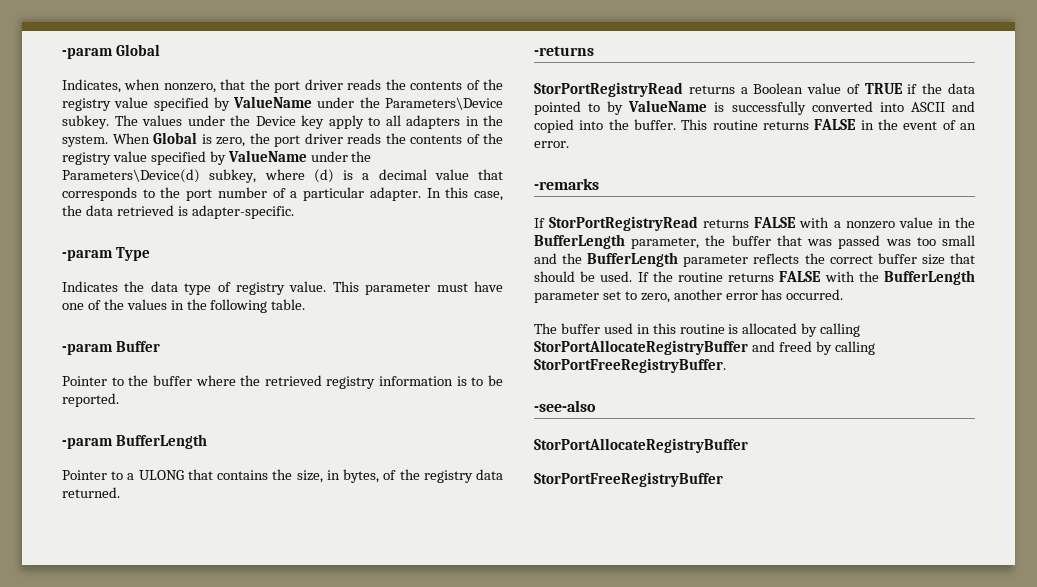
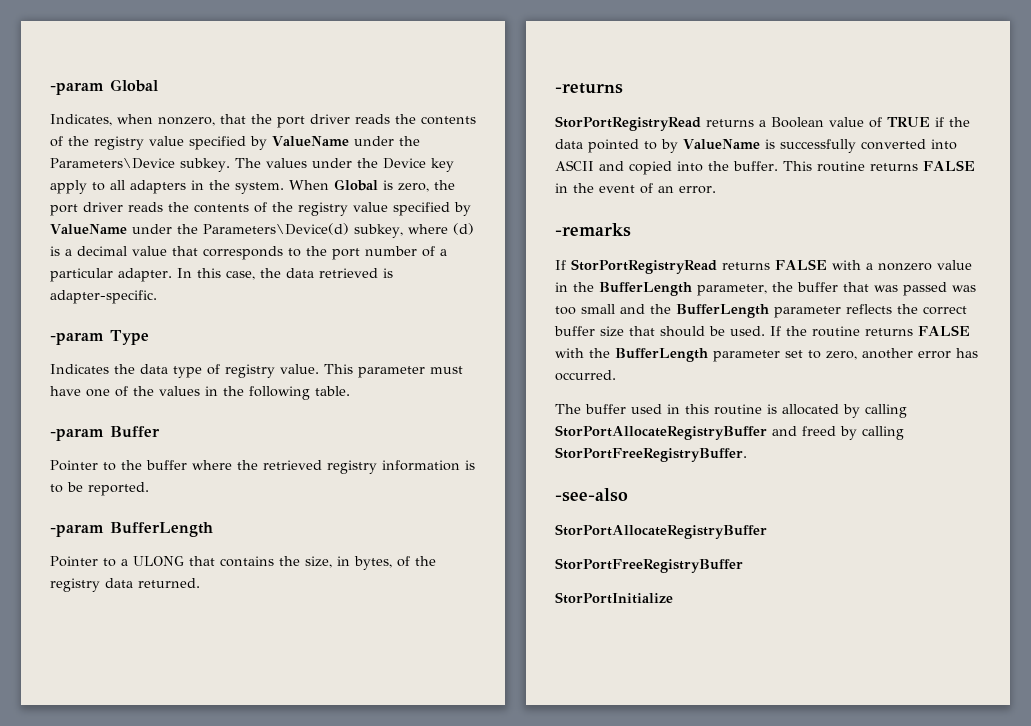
+ StorPortInitialize

